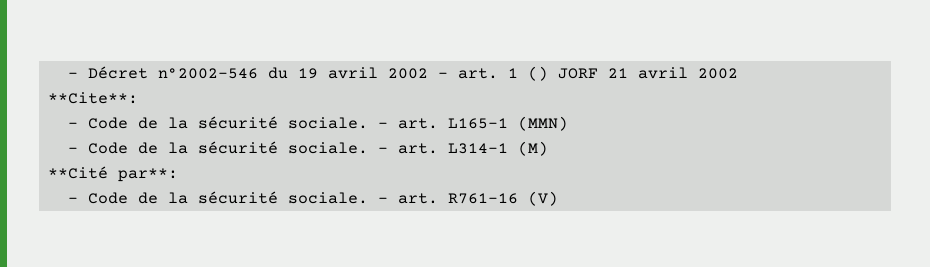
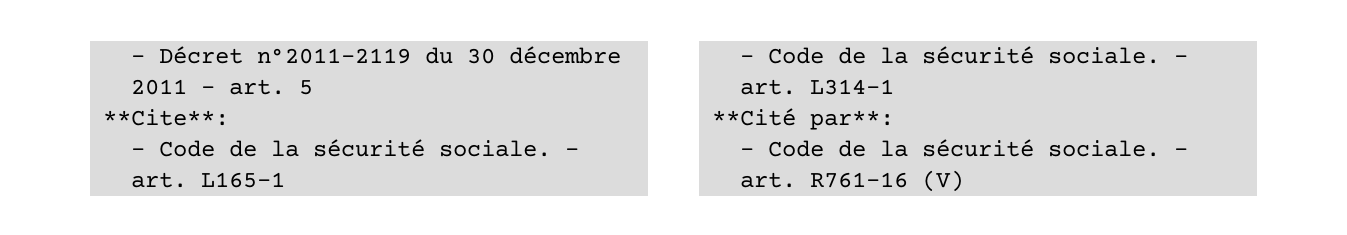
- - Décret n°2002-546 du 19 avril 2002 - art. 1 () JORF 21 avril 2002
+ - Décret n°2011-2119 du 30 décembre 2011 - art. 5
- - art. L165-1 (MMN)
+ - art. L165-1
- - art. L314-1 (M)
+ - art. L314-1

